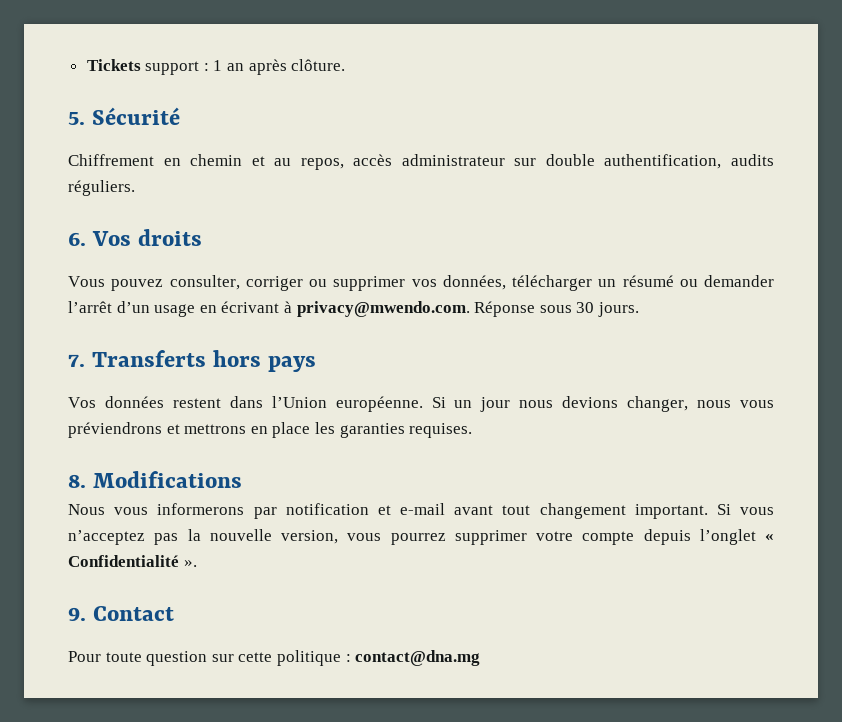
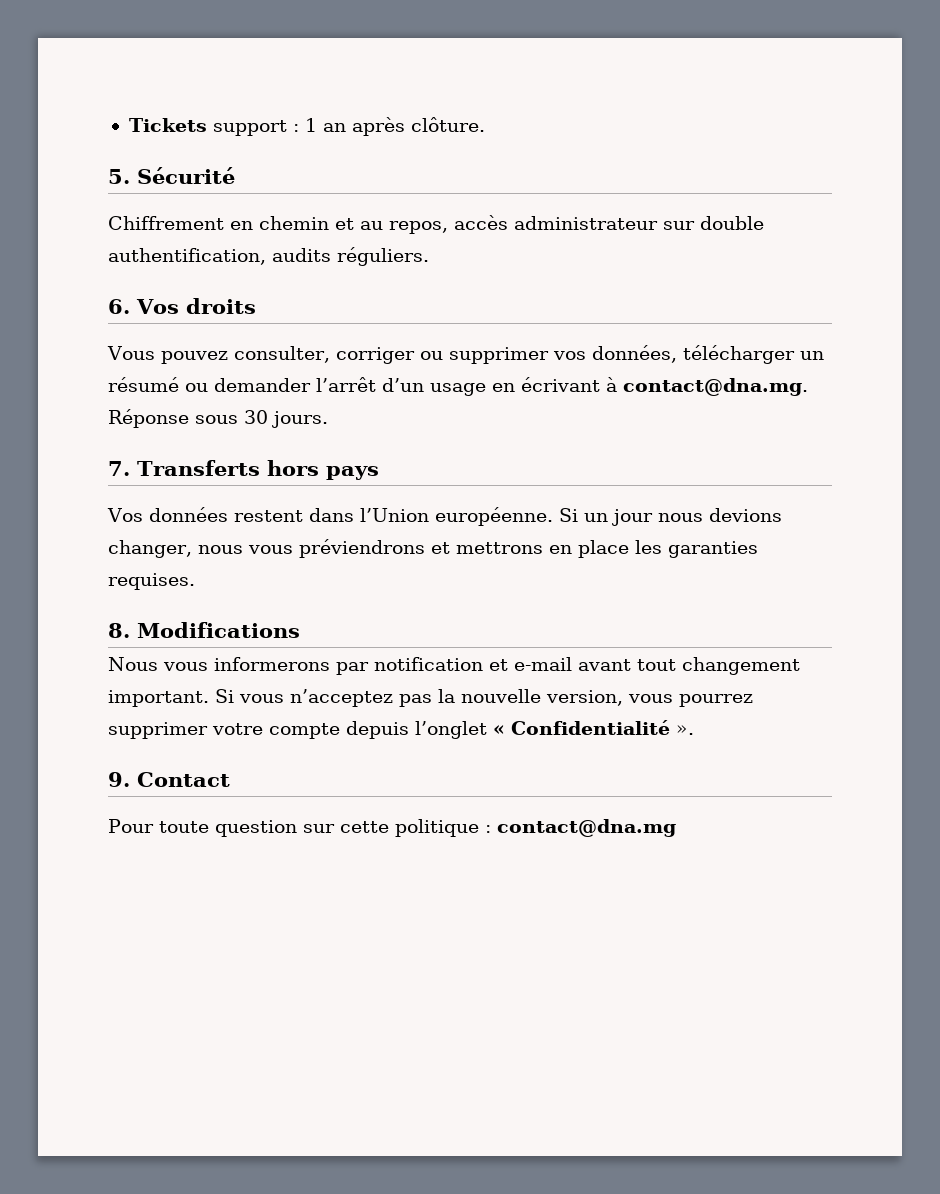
- Vous pouvez consulter, corriger ou supprimer vos données, télécharger un résumé ou demander l’arrêt d’un usage en écrivant à privacy@mwendo.com. Réponse sous 30 jours.
+ Vous pouvez consulter, corriger ou supprimer vos données, télécharger un résumé ou demander l’arrêt d’un usage en écrivant à contact@dna.mg. Réponse sous 30 jours.

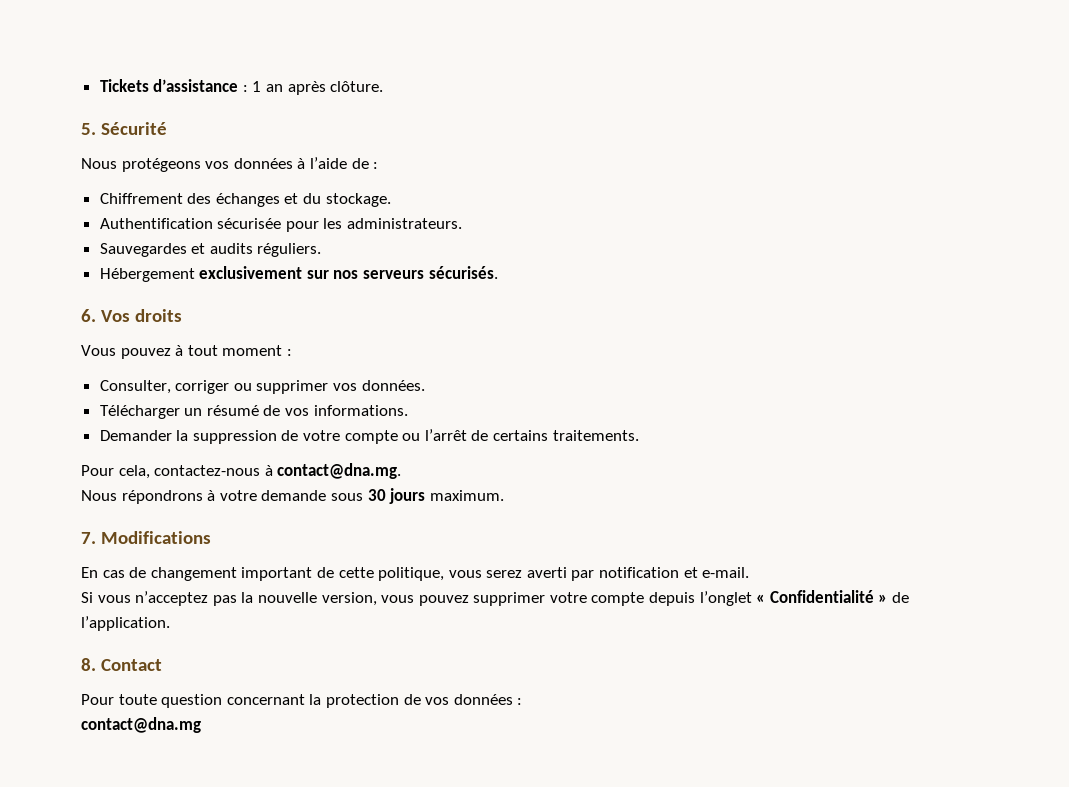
- Tickets support : 1 an après clôture.
+ Tickets d’assistance : 1 an après clôture.
- Chiffrement en chemin et au repos, accès administrateur sur double authentification, audits réguliers.
+ Nous protégeons vos données à l’aide de :
+ Chiffrement des échanges et du stockage.
+ Authentification sécurisée pour les administrateurs.
+ Sauvegardes et audits réguliers.
+ Hébergement exclusivement sur nos serveurs sécurisés.
- Vous pouvez consulter, corriger ou supprimer vos données, télécharger un résumé ou demander l’arrêt d’un usage en écrivant à contact@dna.mg. Réponse sous 30 jours.
- 7. Transferts hors pays
- Vos données restent dans l’Union européenne. Si un jour nous devions changer, nous vous préviendrons et mettrons en place les garanties requises.
- 8. Modifications
- Nous vous informerons par notification et e-mail avant tout changement important. Si vous n’acceptez pas la nouvelle version, vous pourrez supprimer votre compte depuis l’onglet « Confidentialité ».
- 9. Contact
+ Vous pouvez à tout moment :
+ Consulter, corriger ou supprimer vos données.
+ Télécharger un résumé de vos informations.
+ Demander la suppression de votre compte ou l’arrêt de certains traitements.
+ Pour cela, contactez-nous à contact@dna.mg.
+ Nous répondrons à votre demande sous 30 jours maximum.
+ 7. Modifications
+ En cas de changement important de cette politique, vous serez averti par notification et e-mail.
+ Si vous n’acceptez pas la nouvelle version, vous pouvez supprimer votre compte depuis l’onglet « Confidentialité » de l’application.
+ 8. Contact
- Pour toute question sur cette politique : contact@dna.mg
+ Pour toute question concernant la protection de vos données :
+ contact@dna.mg

